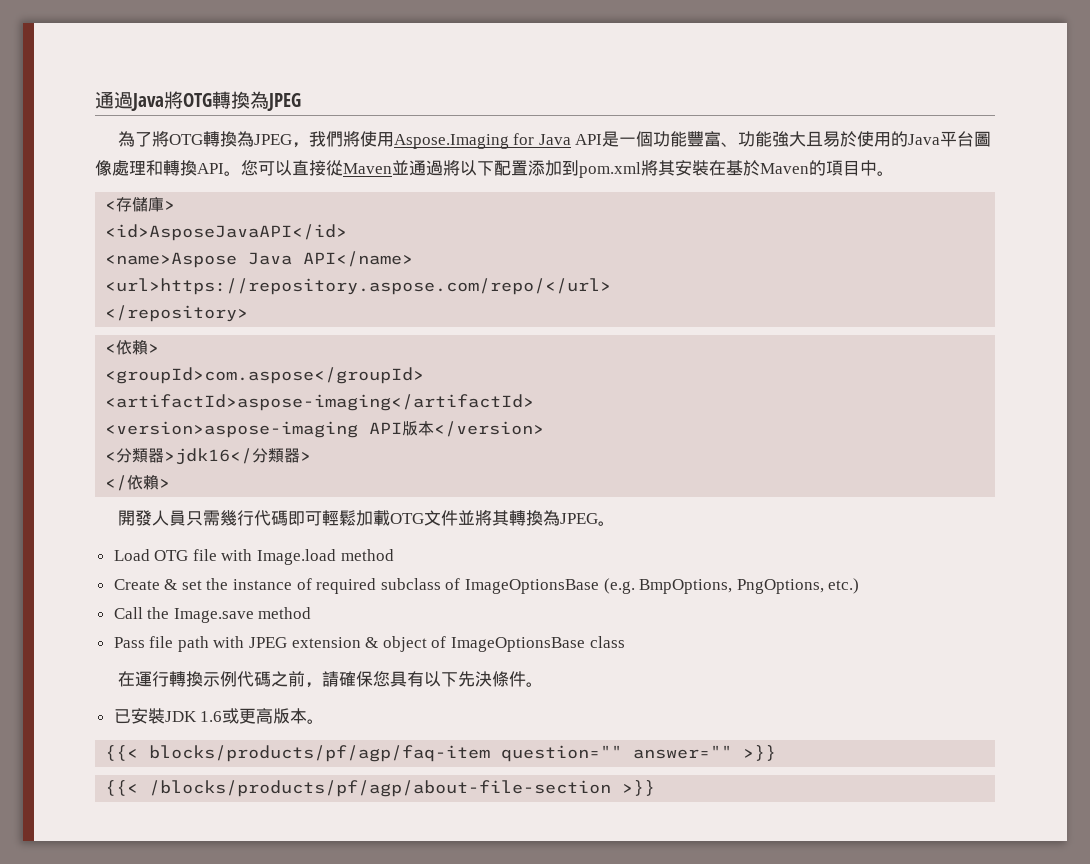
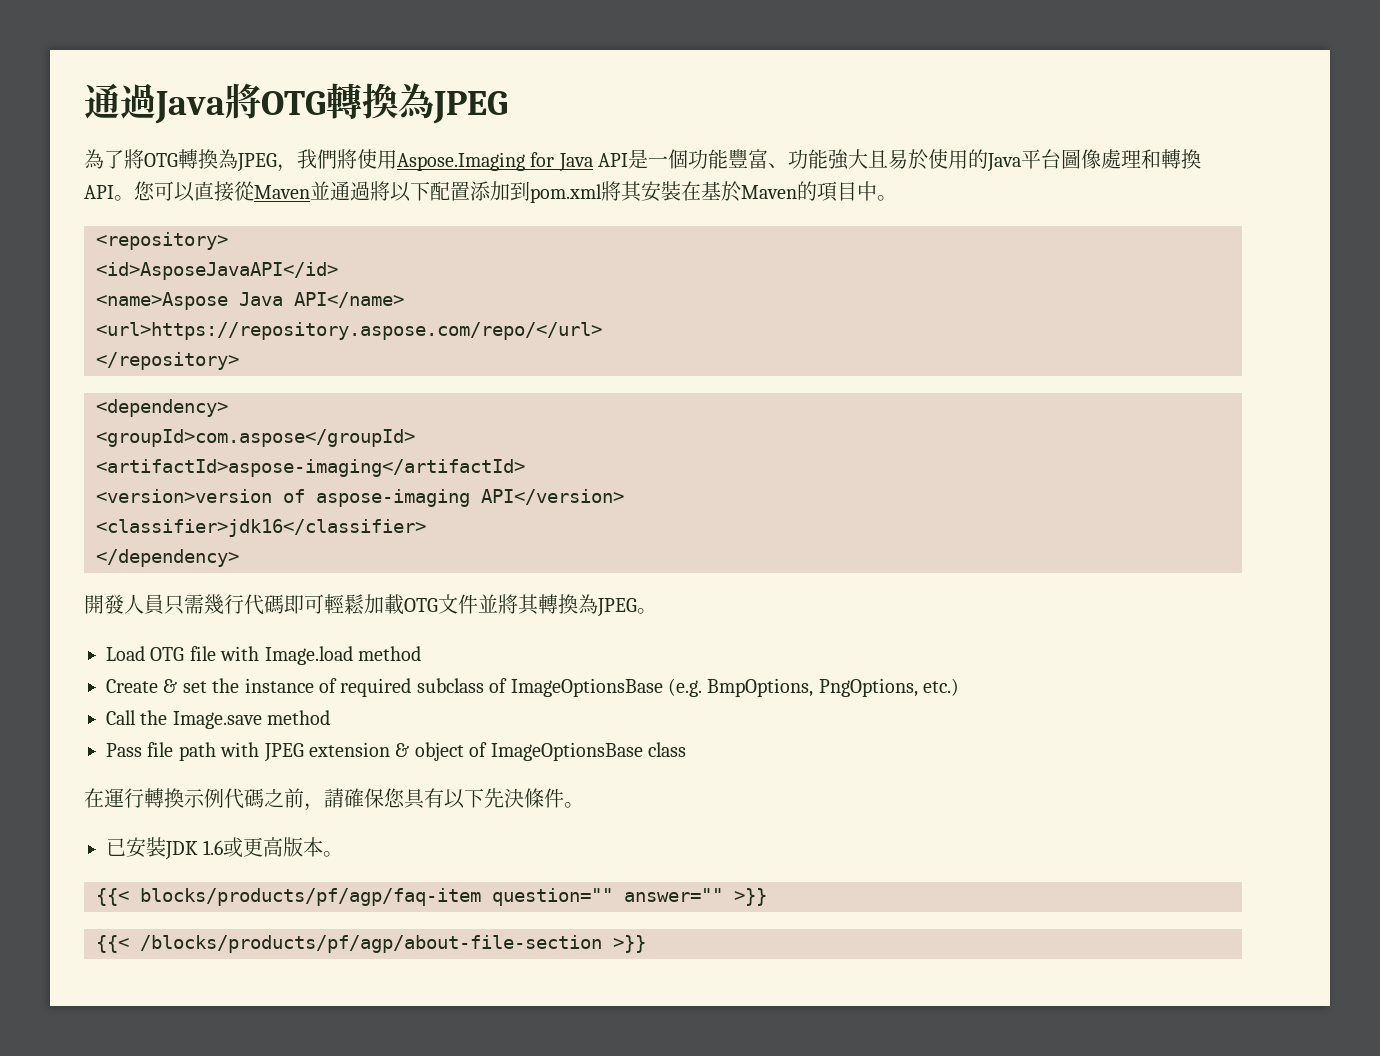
- <存儲庫>
+ <repository>
- <依賴>
+ <dependency>
- <version>aspose-imaging API版本</version>
- <分類器>jdk16</分類器>
- </依賴>
+ <version>version of aspose-imaging API</version>
+ <classifier>jdk16</classifier>
+ </dependency>

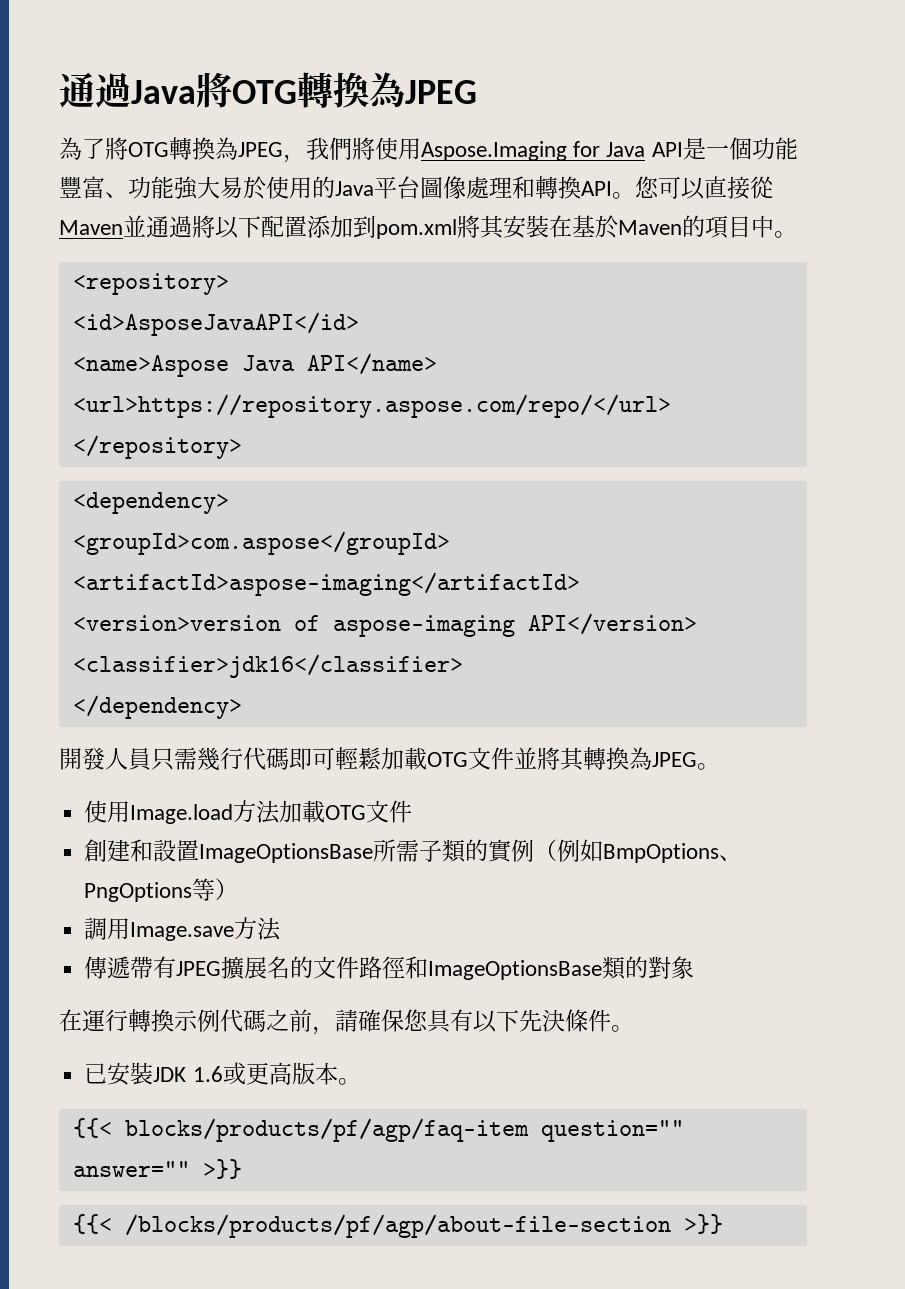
- 為了將OTG轉換為JPEG，我們將使用Aspose.Imaging for Java API是一個功能豐富、功能強大且易於使用的Java平台圖像處理和轉換API。
+ 為了將OTG轉換為JPEG，我們將使用Aspose.Imaging for Java API是一個功能豐富、功能強大易於使用的Java平台圖像處理和轉換API。
- Load OTG file with Image.load method
- Create & set the instance of required subclass of ImageOptionsBase (e.g. BmpOptions, PngOptions, etc.)
- Call the Image.save method
- Pass file path with JPEG extension & object of ImageOptionsBase class
+ 使用Image.load方法加載OTG文件
+ 創建和設置ImageOptionsBase所需子類的實例（例如BmpOptions、PngOptions等）
+ 調用Image.save方法
+ 傳遞帶有JPEG擴展名的文件路徑和ImageOptionsBase類的對象

